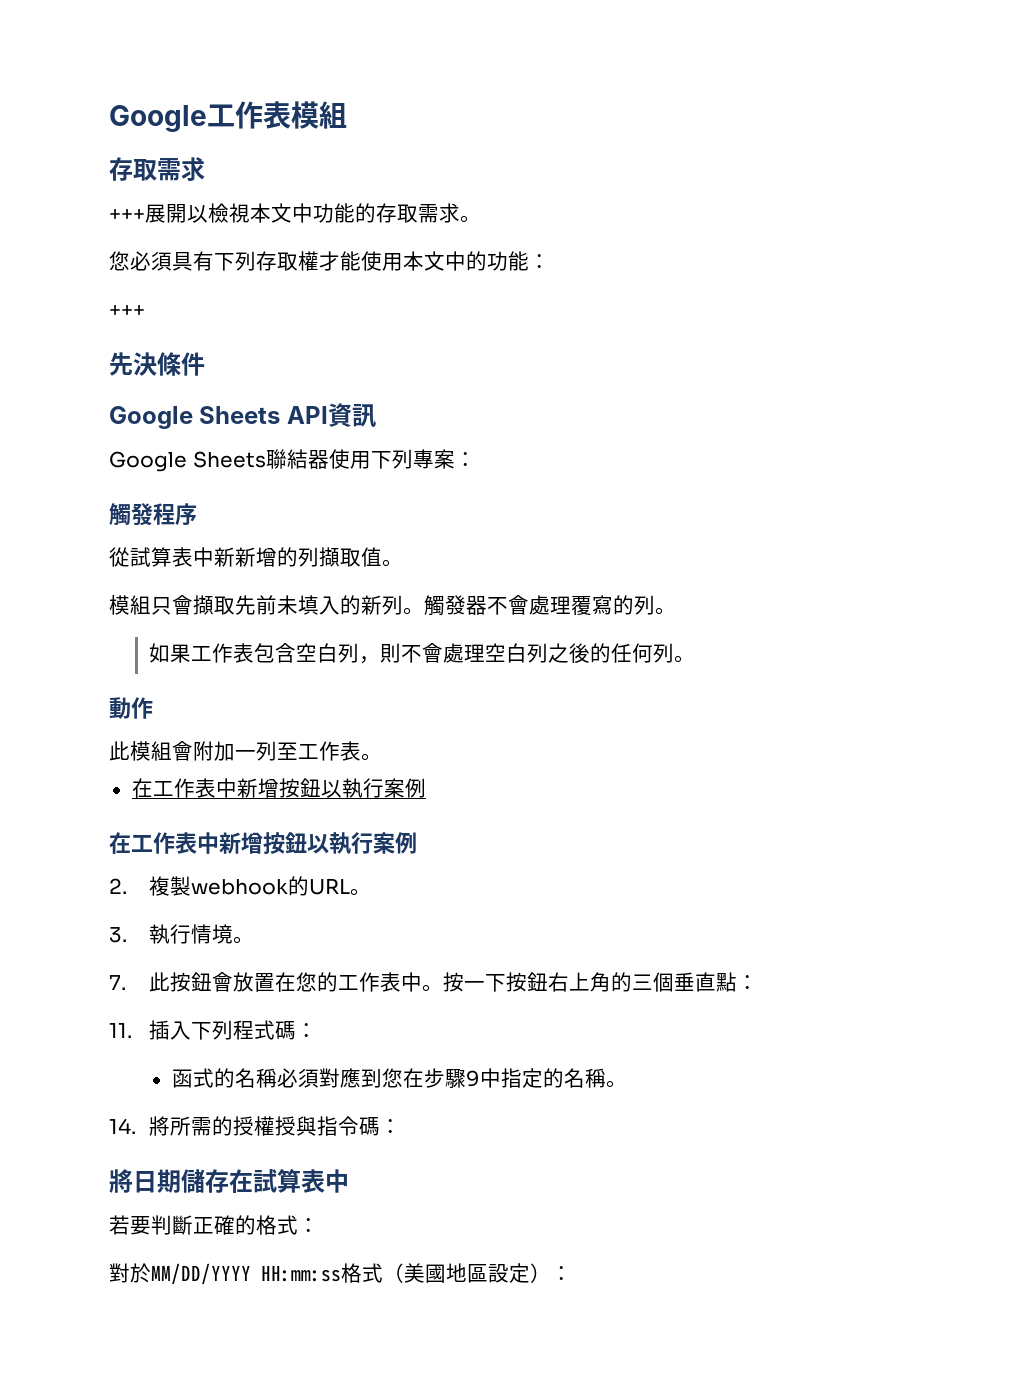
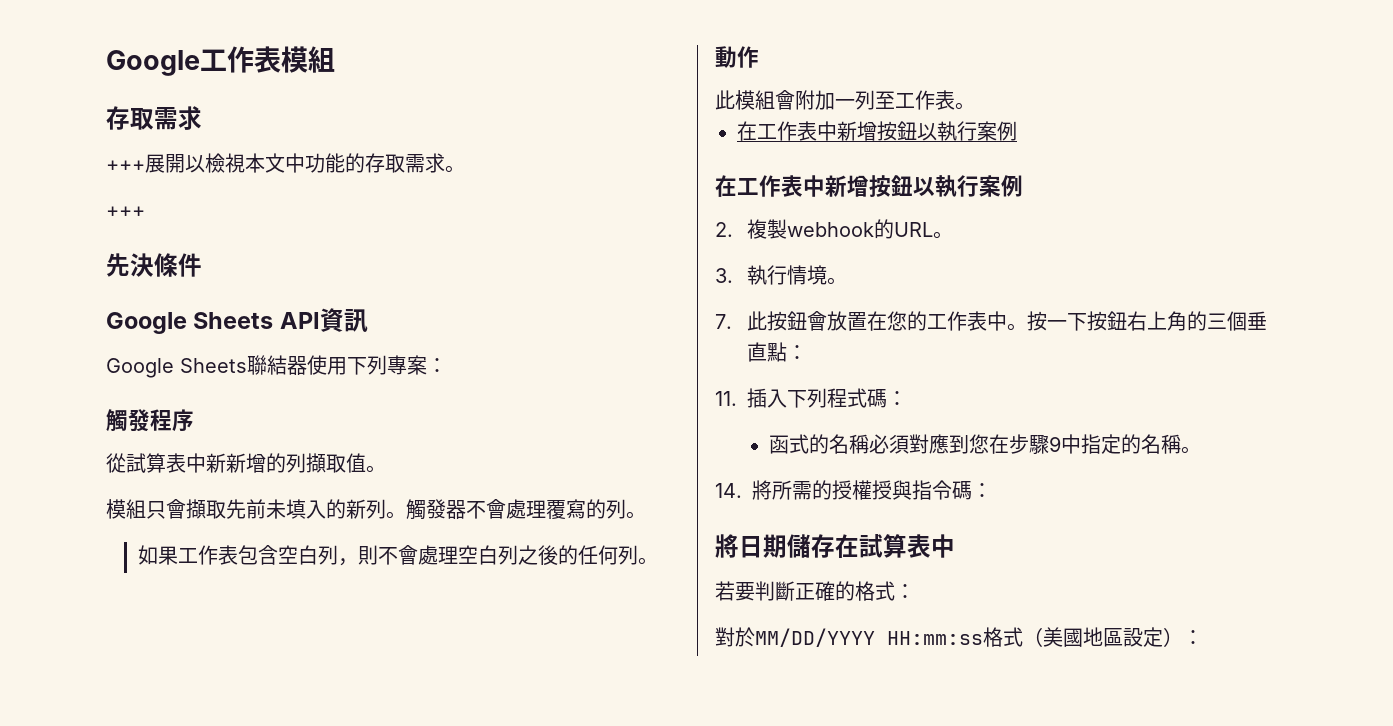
- 您必須具有下列存取權才能使用本文中的功能：

